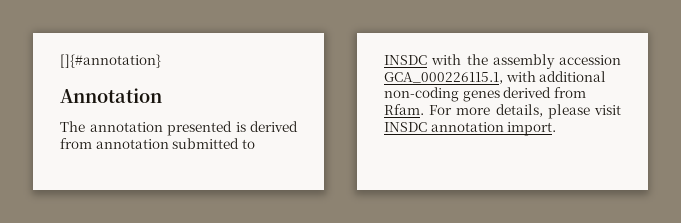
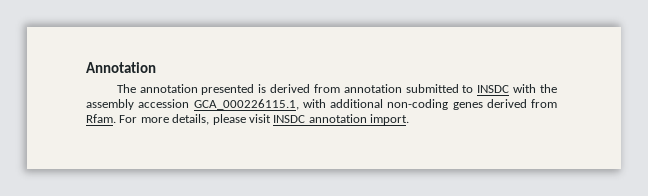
- []{#annotation}

